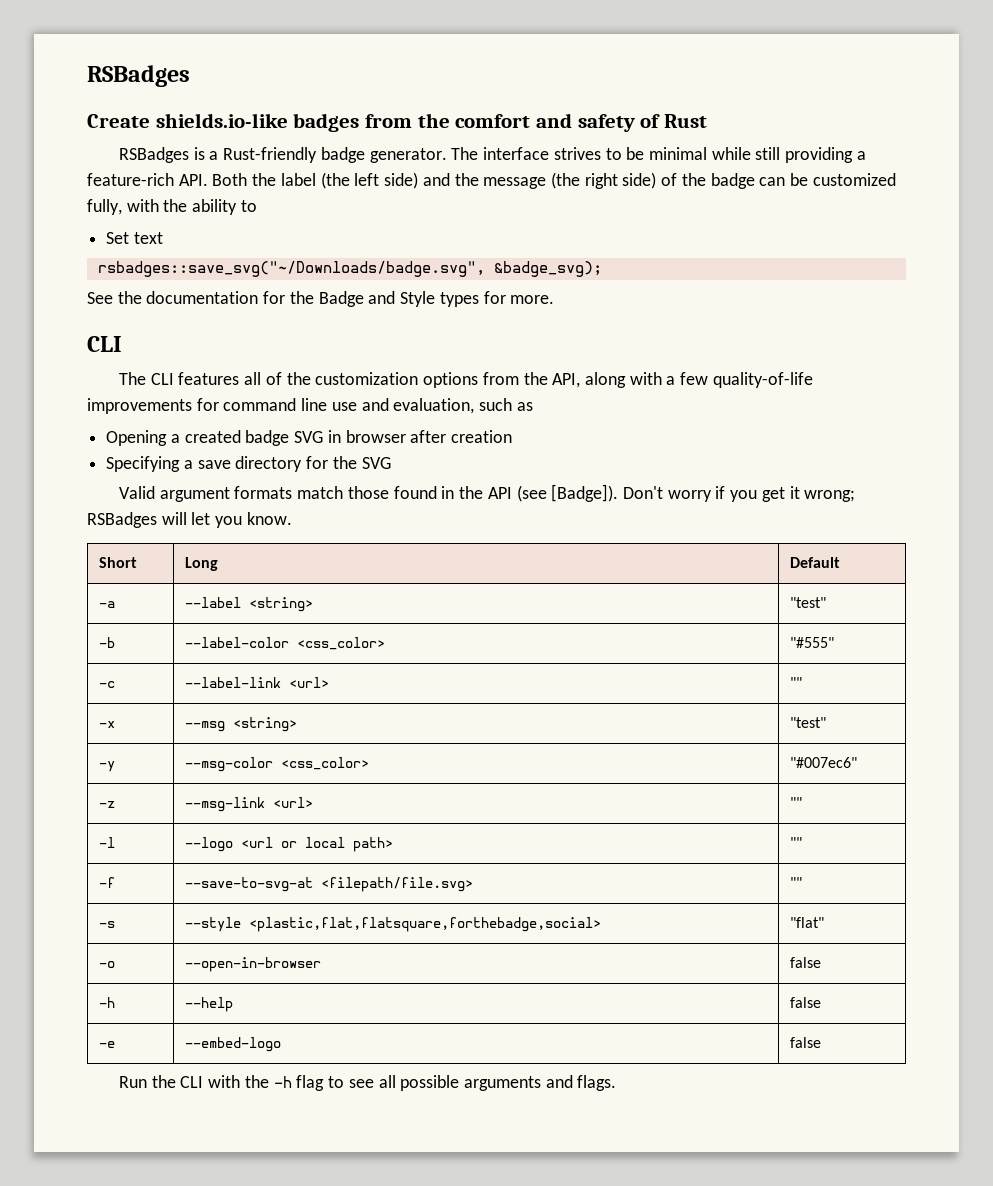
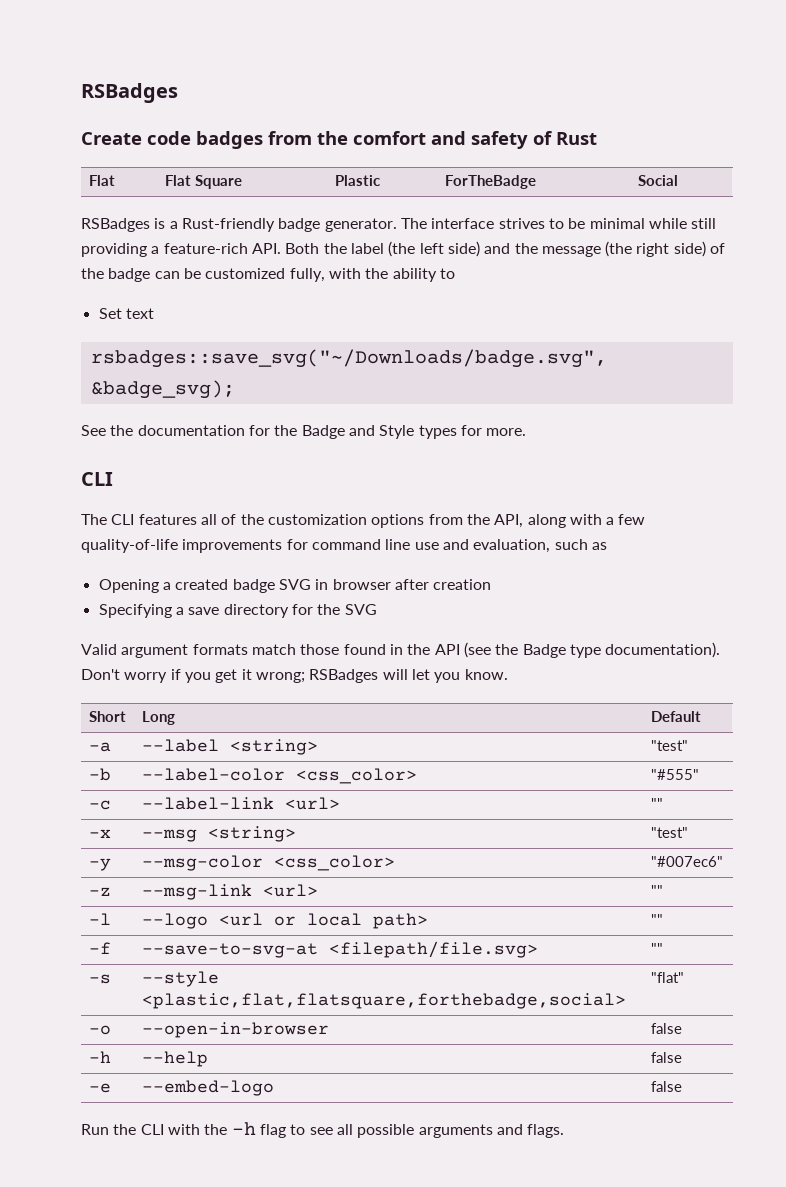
- Create shields.io-like badges from the comfort and safety of Rust
+ Create code badges from the comfort and safety of Rust
+ Flat | Flat Square | Plastic | ForTheBadge | Social
- Valid argument formats match those found in the API (see [Badge]).
+ Valid argument formats match those found in the API (see the Badge type documentation).

